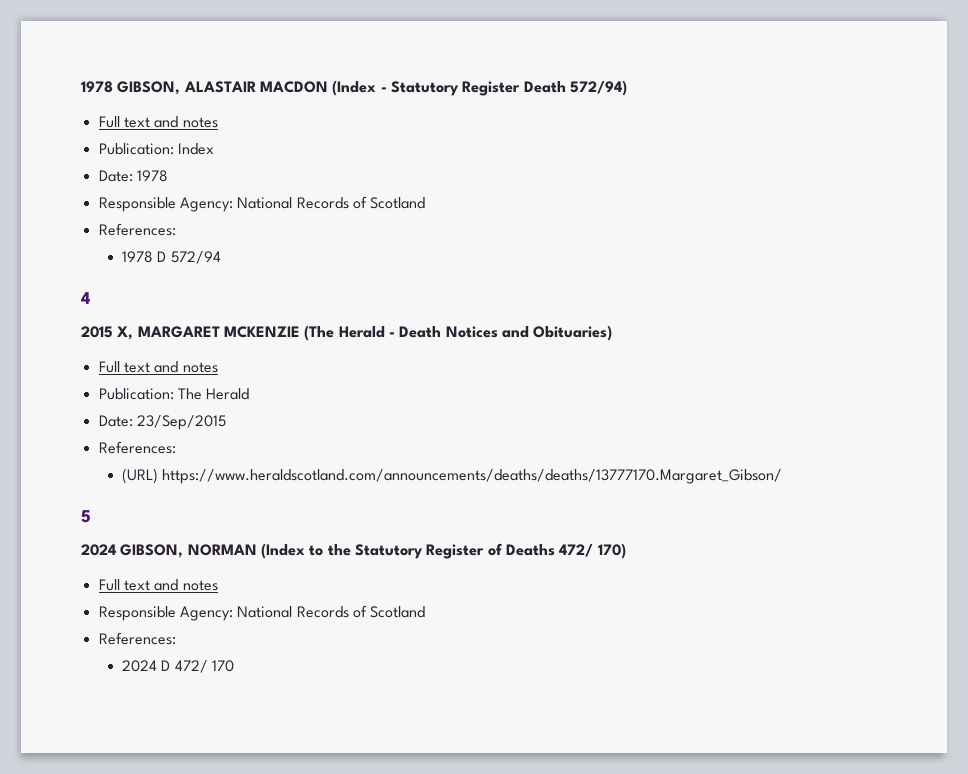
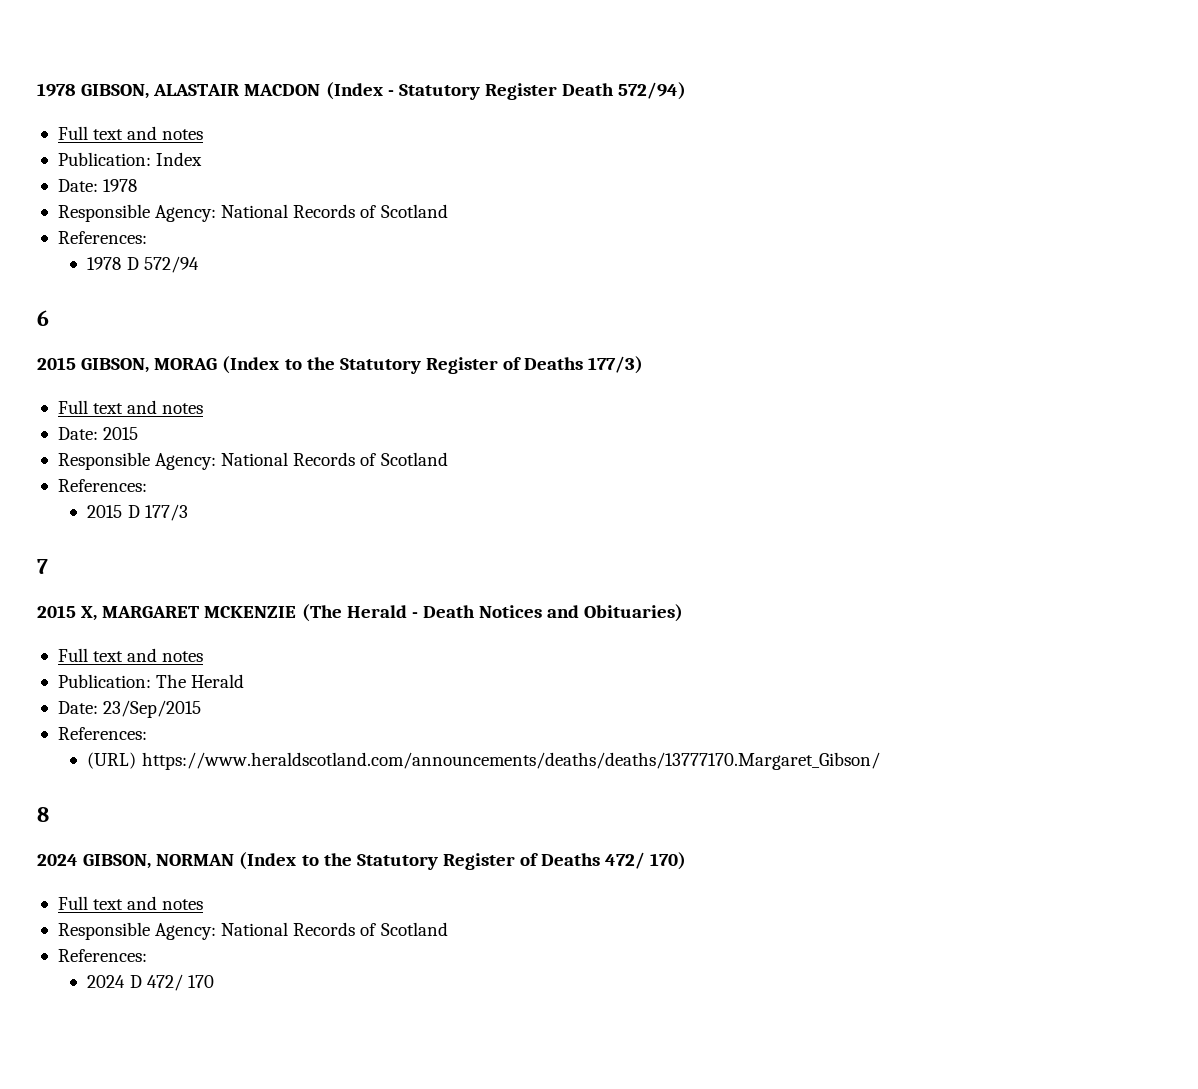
- 4
+ 6
+ 2015 GIBSON, MORAG (Index to the Statutory Register of Deaths 177/3)
+ Full text and notes
+ Date: 2015
+ Responsible Agency: National Records of Scotland
+ References:
+ 2015 D 177/3
+ 7
- 5
+ 8

